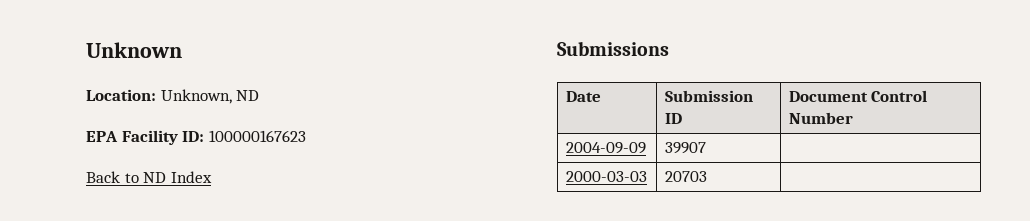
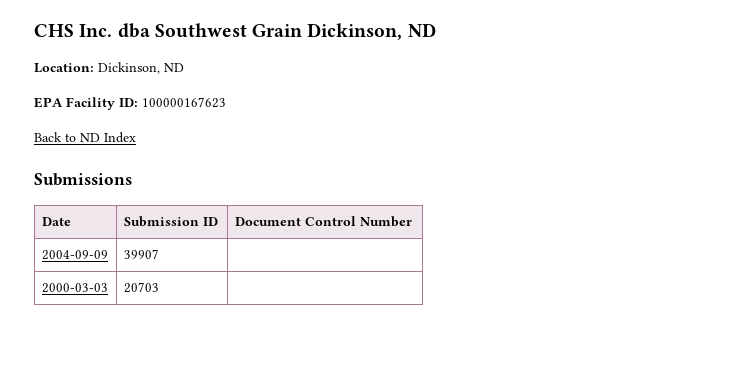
- Unknown
+ CHS Inc. dba Southwest Grain Dickinson, ND
- Location: Unknown, ND
+ Location: Dickinson, ND

